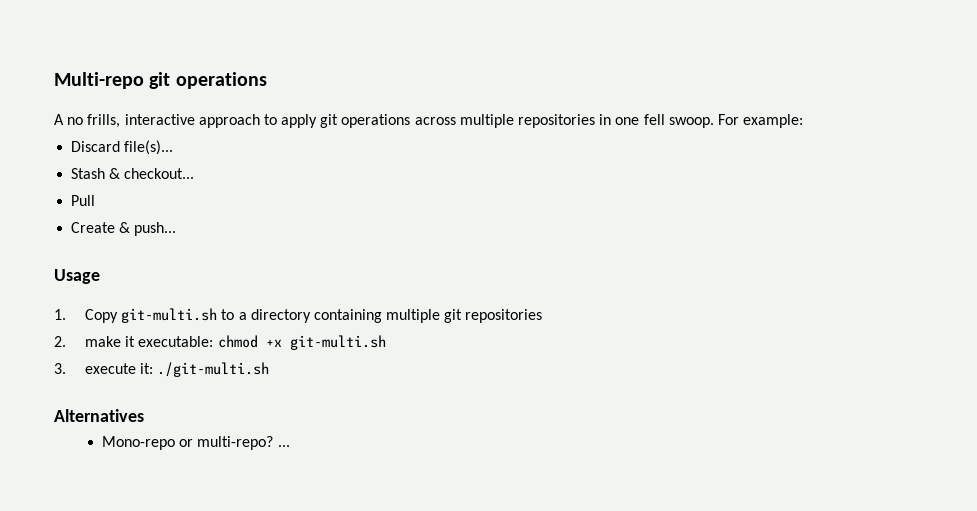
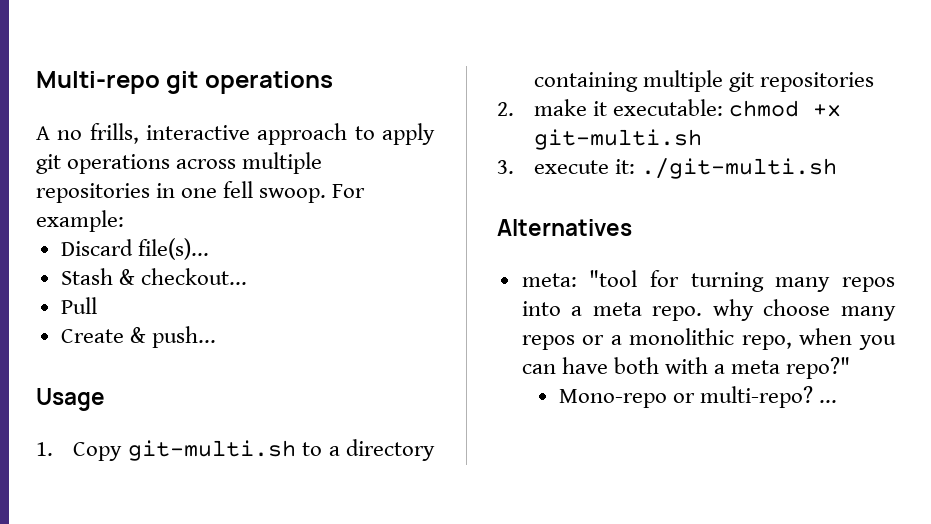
+ meta: "tool for turning many repos into a meta repo. why choose many repos or a monolithic repo, when you can have both with a meta repo?"

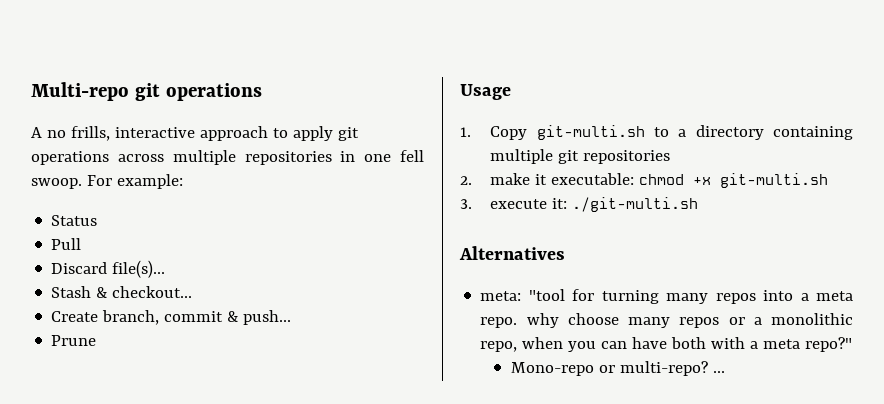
+ Status
+ Pull
- Pull
- Create & push...
+ Create branch, commit & push...
+ Prune

